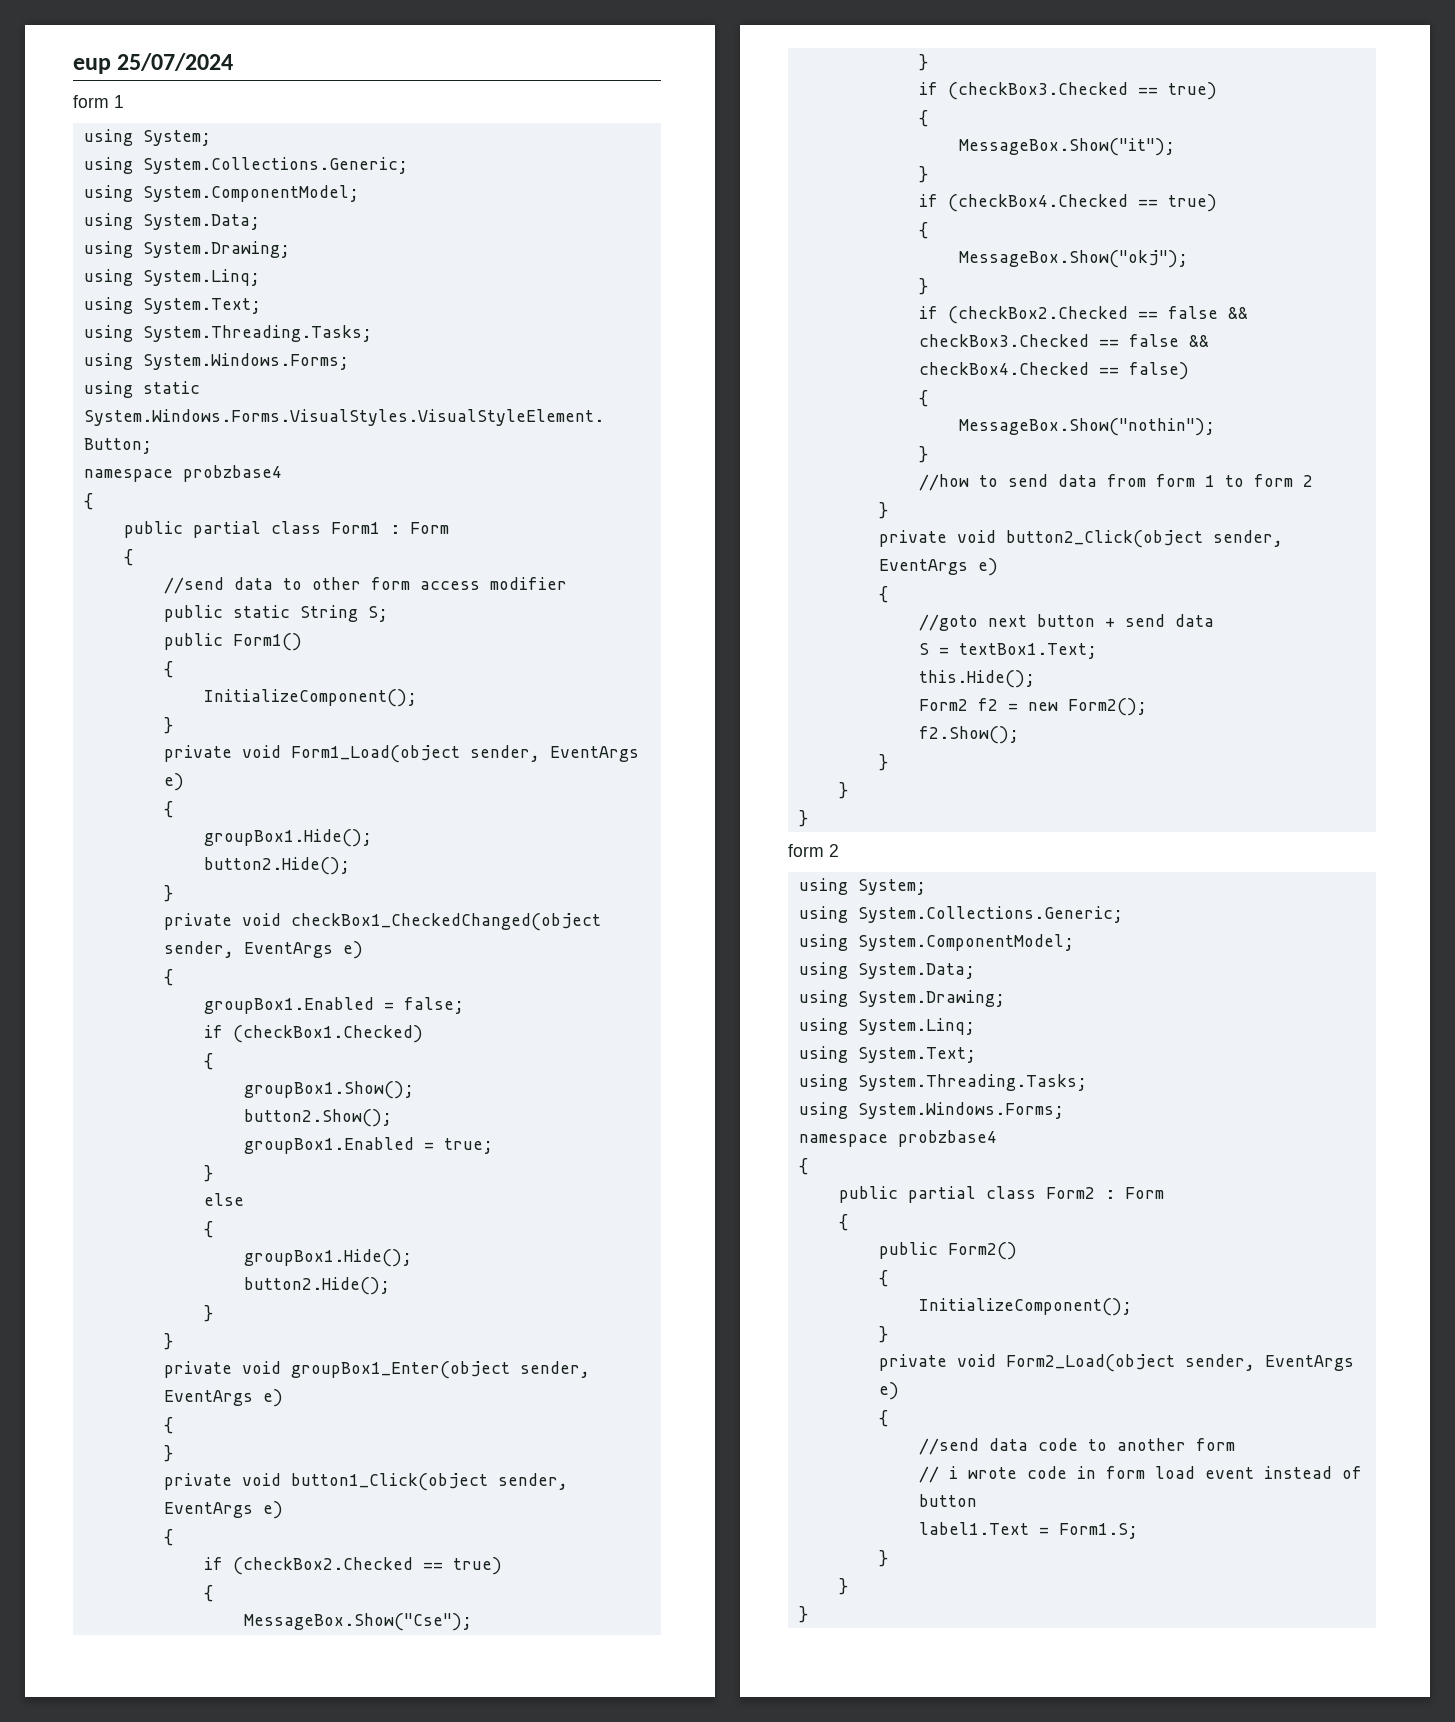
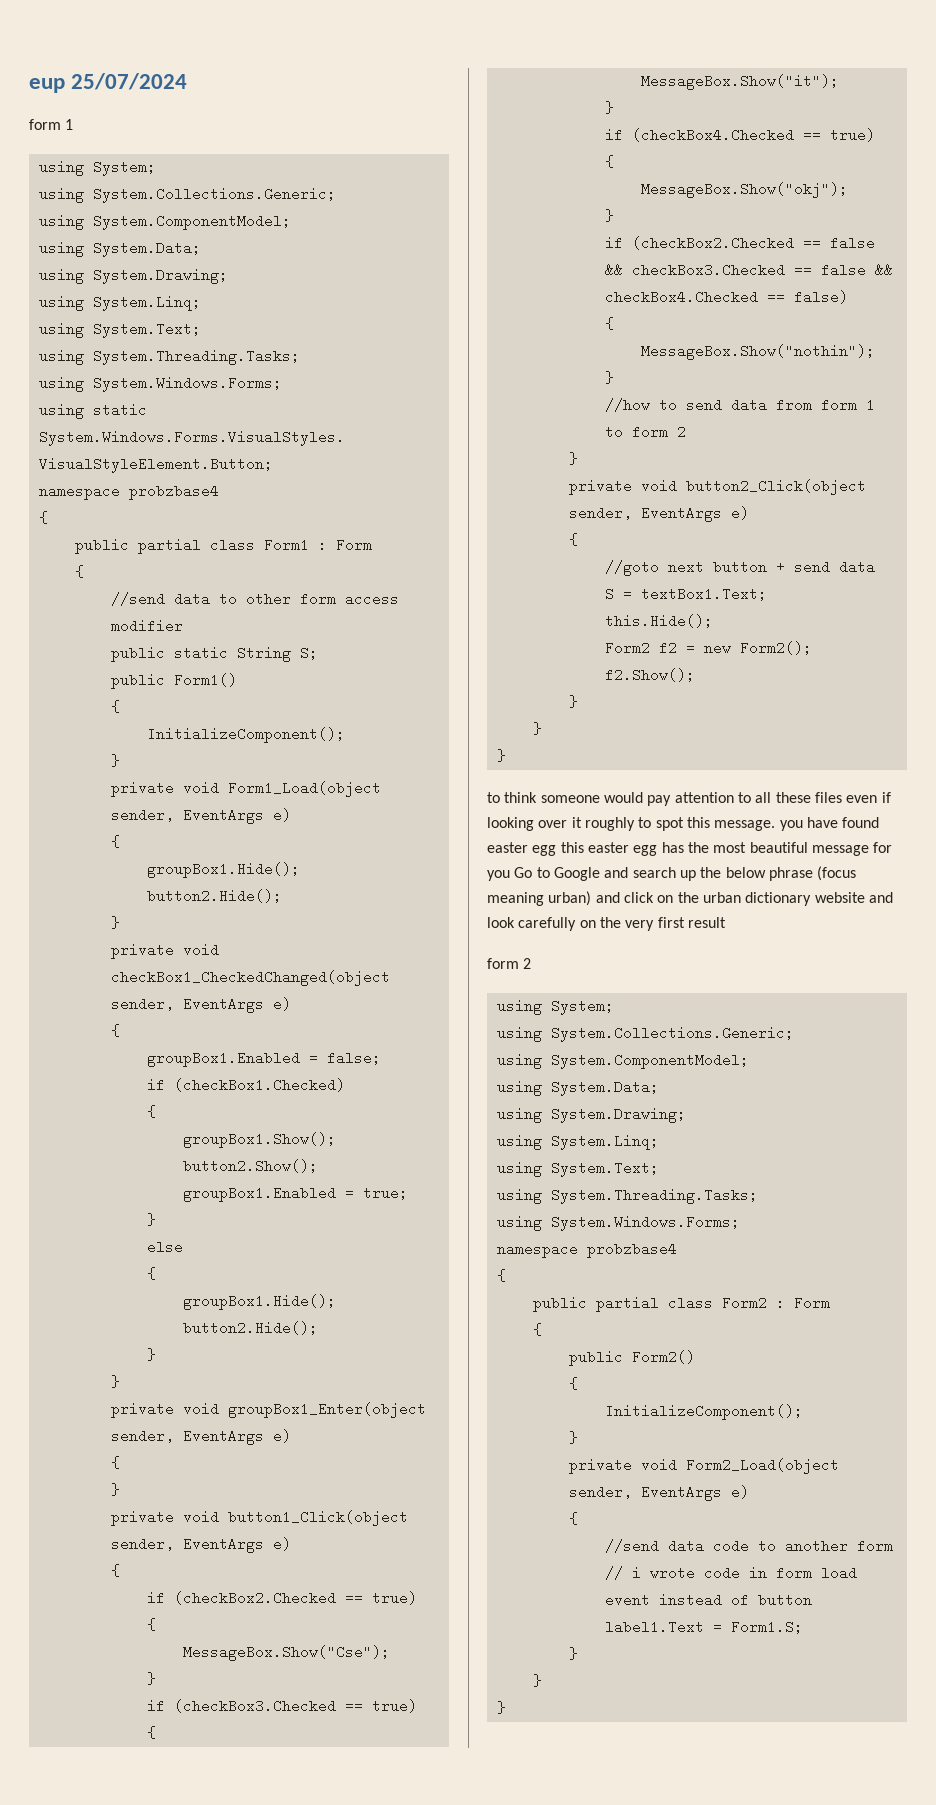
+ to think someone would pay attention to all these files even if looking over it roughly to spot this message. you have found easter egg this easter egg has the most beautiful message for you Go to Google and search up the below phrase (focus meaning urban) and click on the urban dictionary website and look carefully on the very first result

